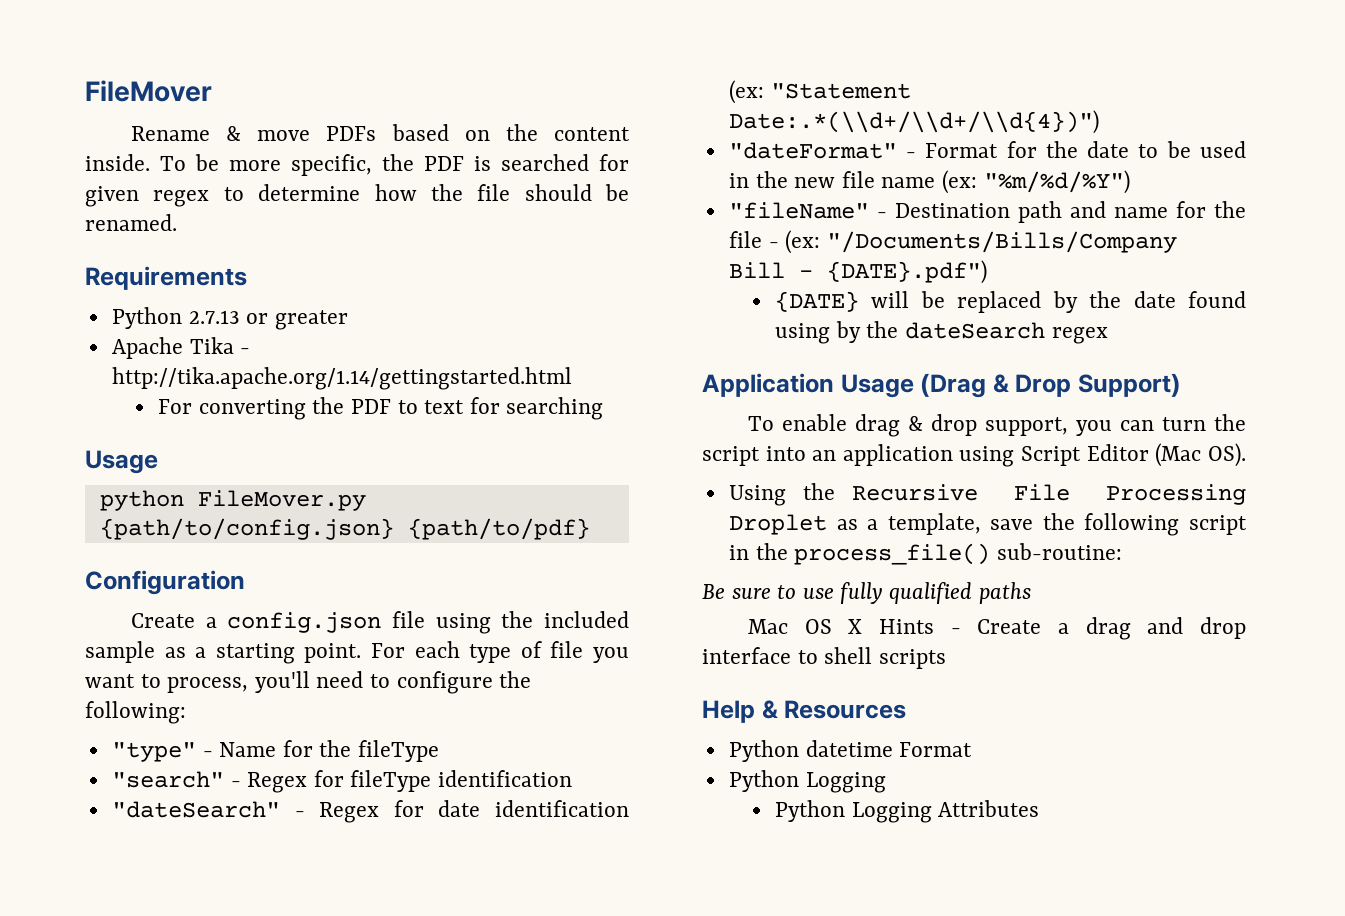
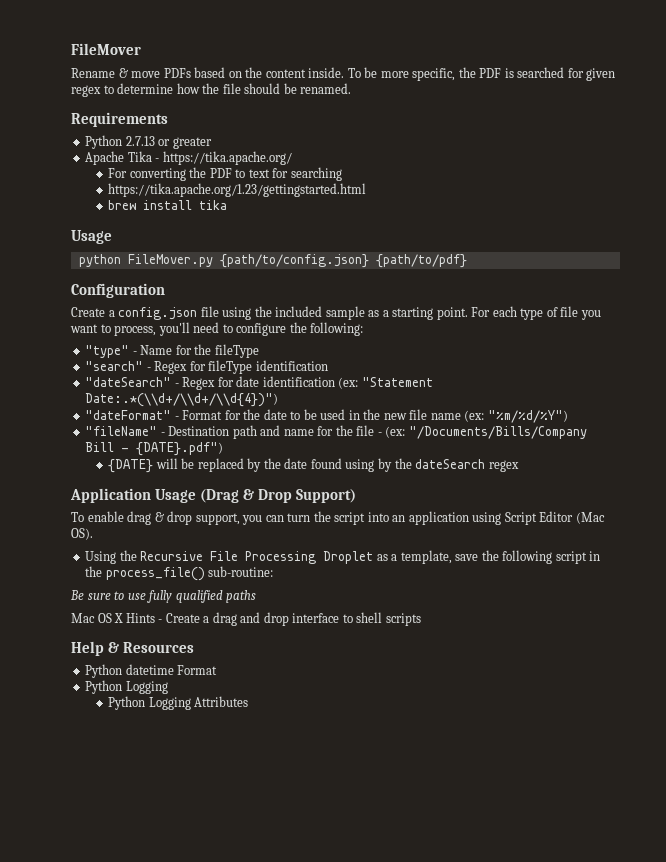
- Apache Tika - http://tika.apache.org/1.14/gettingstarted.html
+ Apache Tika - https://tika.apache.org/
+ https://tika.apache.org/1.23/gettingstarted.html
+ brew install tika

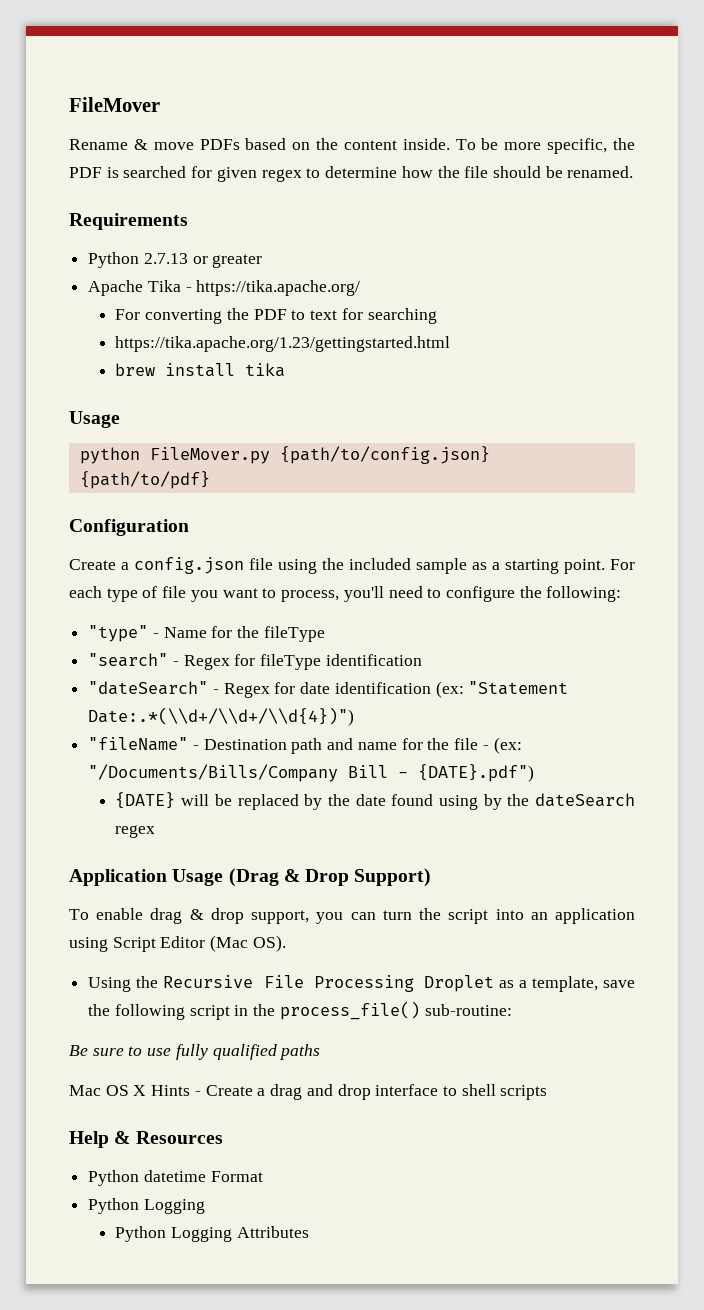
- "dateFormat" - Format for the date to be used in the new file name (ex: "%m/%d/%Y")

